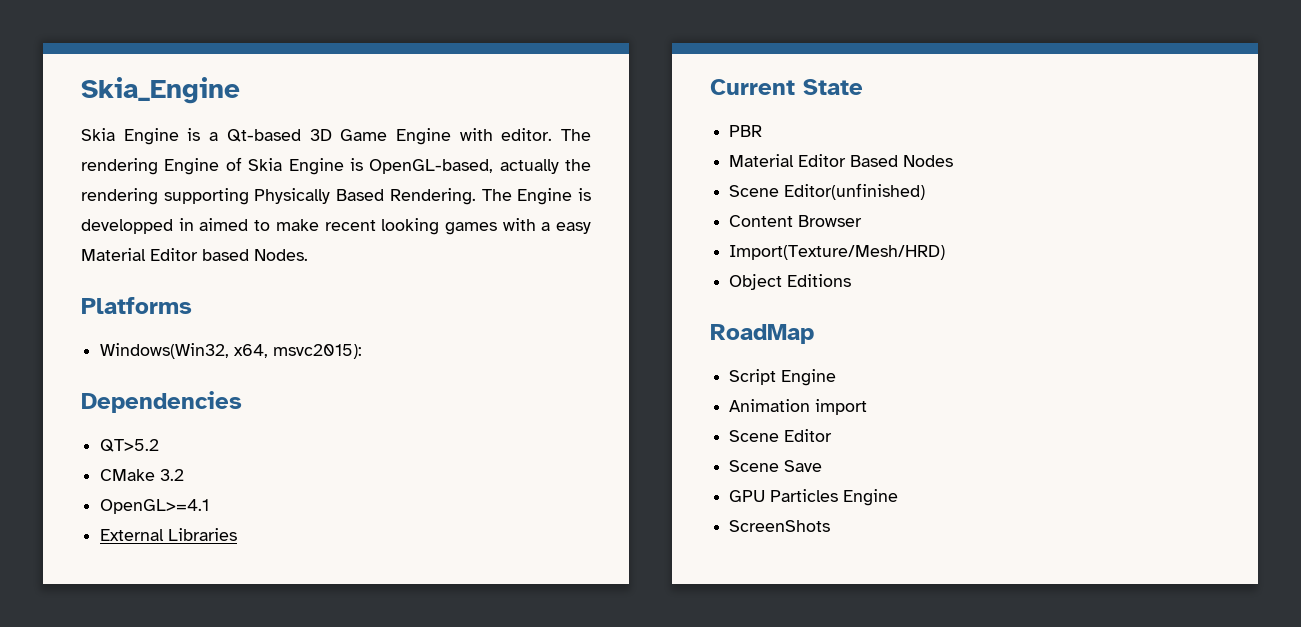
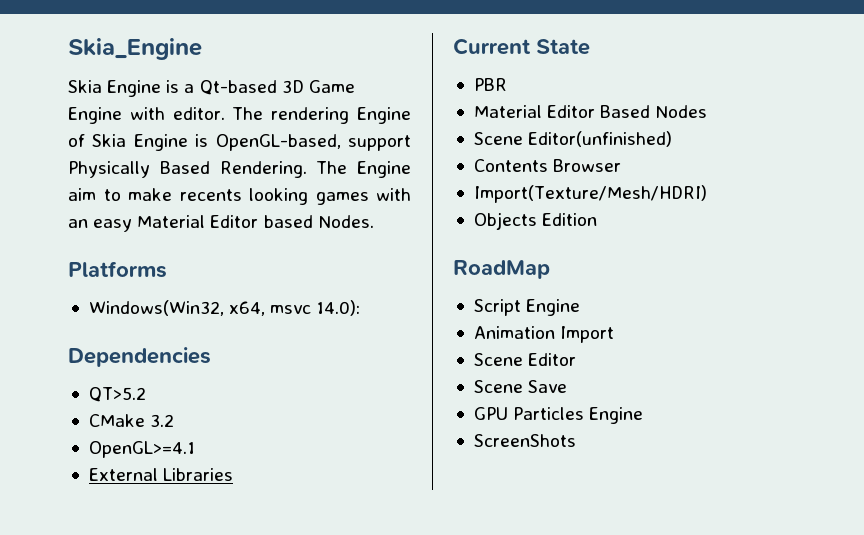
- The rendering Engine of Skia Engine is OpenGL-based, actually the rendering supporting Physically Based Rendering.
+ The rendering Engine of Skia Engine is OpenGL-based, support Physically Based Rendering.
- The Engine is developped in aimed to make recent looking games with a easy Material Editor based Nodes.
+ The Engine aim to make recents looking games with an easy Material Editor based Nodes.
- Windows(Win32, x64, msvc2015):
+ Windows(Win32, x64, msvc 14.0):
- Content Browser
+ Contents Browser
- Import(Texture/Mesh/HRD)
- Object Editions
+ Import(Texture/Mesh/HDRI)
+ Objects Edition
- Animation import
+ Animation Import

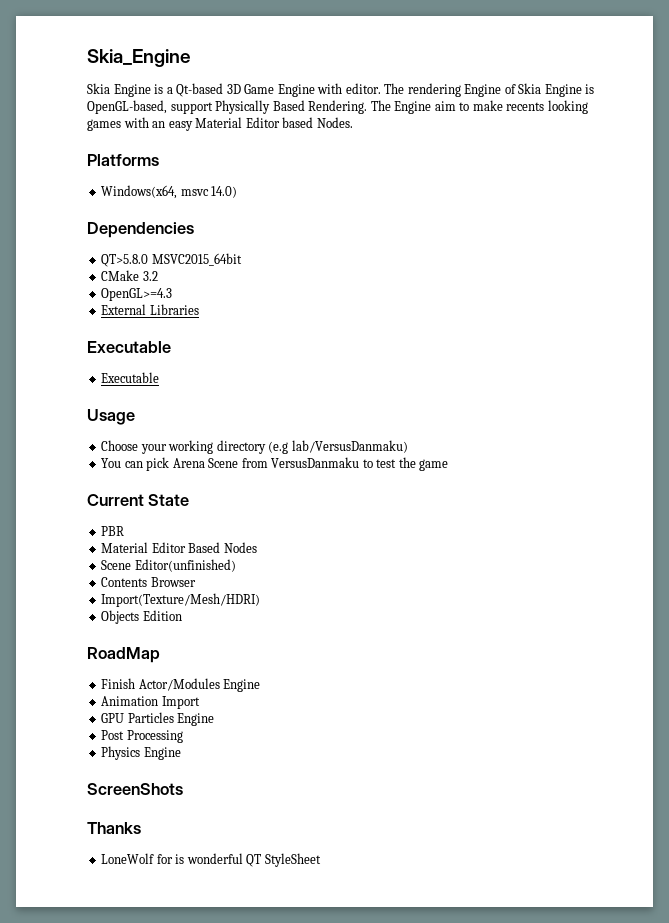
- Windows(Win32, x64, msvc 14.0):
+ Windows(x64, msvc 14.0)
- QT>5.2
+ QT>5.8.0 MSVC2015_64bit
- OpenGL>=4.1
+ OpenGL>=4.3
  External Libraries
+ Executable
+ Executable
+ Usage
+ Choose your working directory (e.g lab/VersusDanmaku)
+ You can pick Arena Scene from VersusDanmaku to test the game
- Script Engine
+ Finish Actor/Modules Engine
- Scene Editor
- Scene Save
+ Post Processing
+ Physics Engine
  ScreenShots
+ Thanks
+ LoneWolf for is wonderful QT StyleSheet

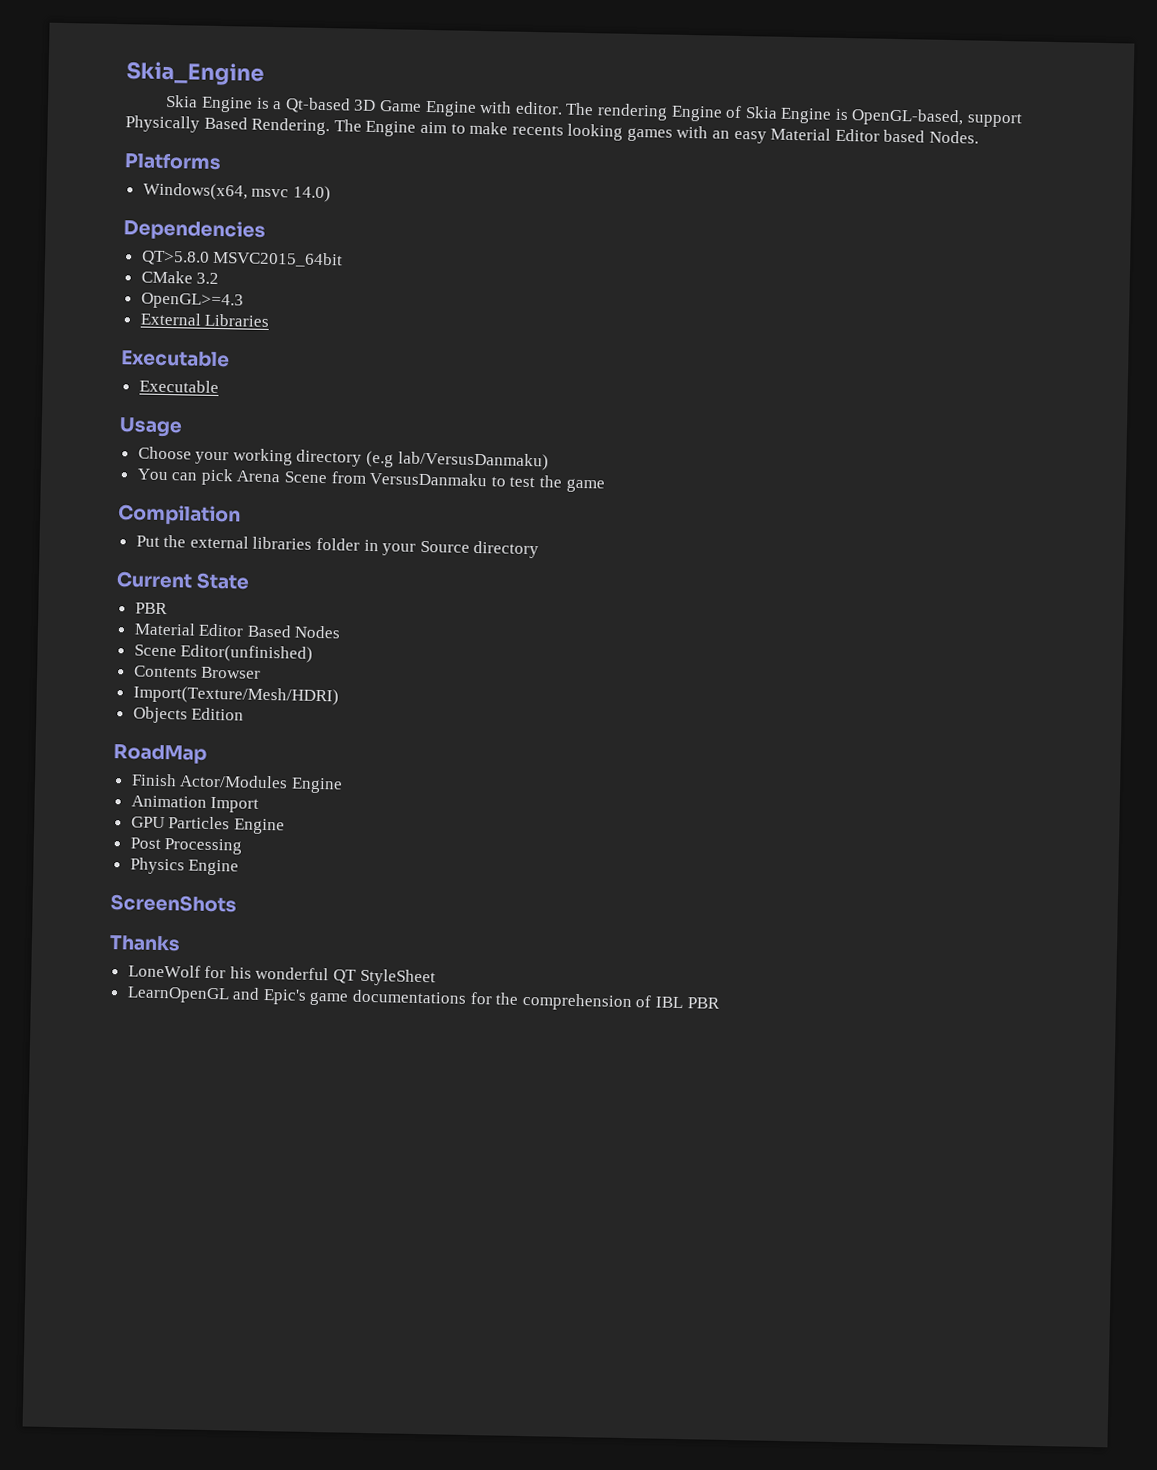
+ Compilation
+ Put the external libraries folder in your Source directory
- LoneWolf for is wonderful QT StyleSheet
+ LoneWolf for his wonderful QT StyleSheet
+ LearnOpenGL and Epic's game documentations for the comprehension of IBL PBR

